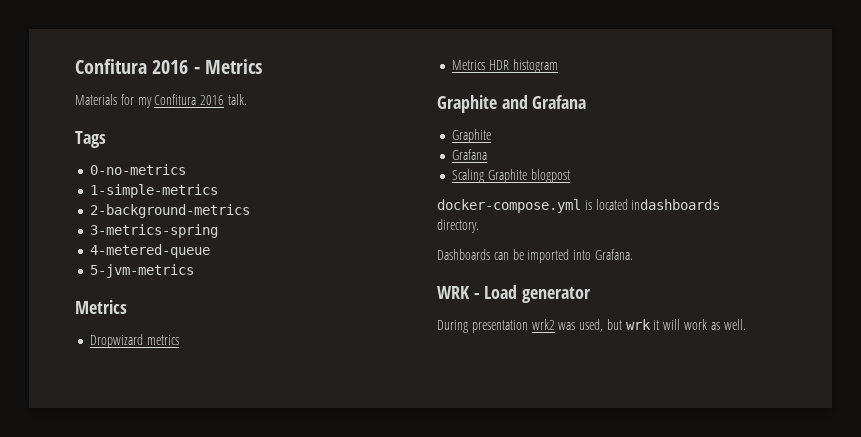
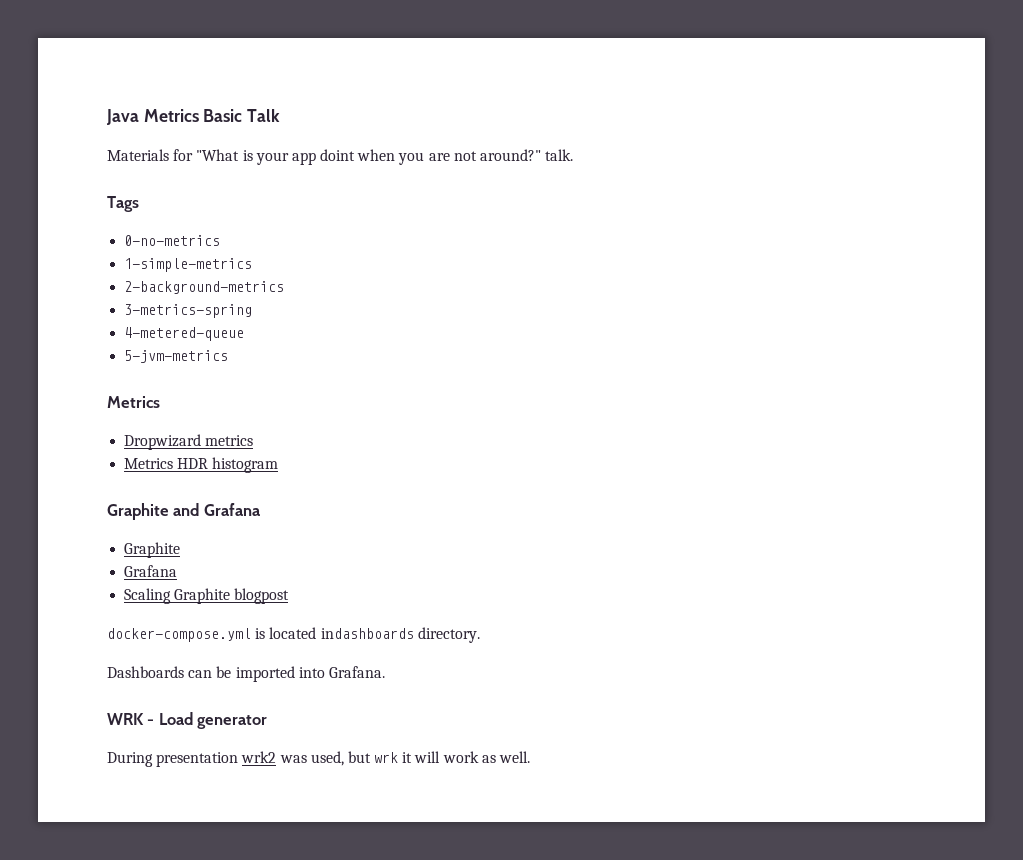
- Confitura 2016 - Metrics
+ Java Metrics Basic Talk
- Materials for my Confitura 2016 talk.
+ Materials for "What is your app doint when you are not around?" talk.

